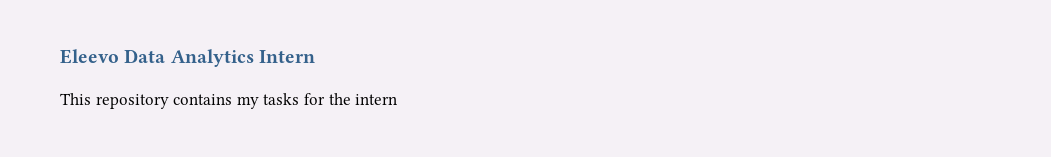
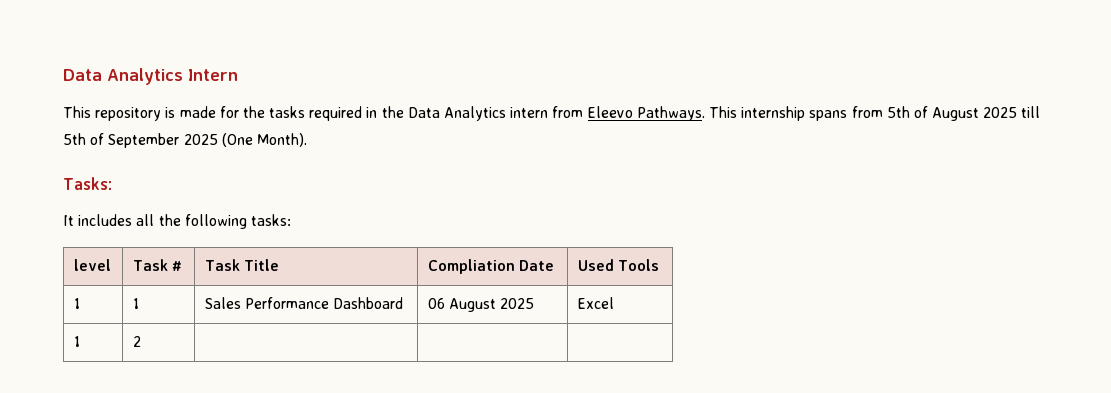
- Eleevo Data Analytics Intern
+ Data Analytics Intern
- This repository contains my tasks for the intern
+ This repository is made for the tasks required in the Data Analytics intern from Eleevo Pathways. This internship spans from 5th of August 2025 till 5th of September 2025 (One Month).
+ Tasks:
+ It includes all the following tasks:
+ level | Task # | Task Title | Compliation Date | Used Tools
+ 1 | 1 | Sales Performance Dashboard | 06 August 2025 | Excel
+ 1 | 2 | | |

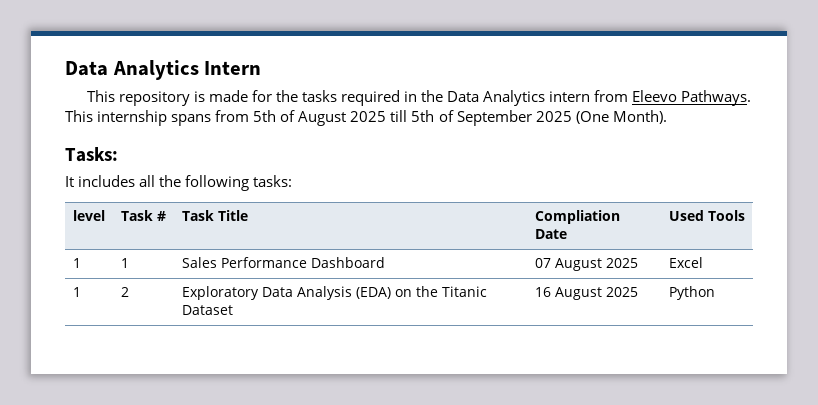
- 1 | 1 | Sales Performance Dashboard | 06 August 2025 | Excel
+ 1 | 1 | Sales Performance Dashboard | 07 August 2025 | Excel
- 1 | 2 | | |
+ 1 | 2 | Exploratory Data Analysis (EDA) on the Titanic Dataset | 16 August 2025 | Python

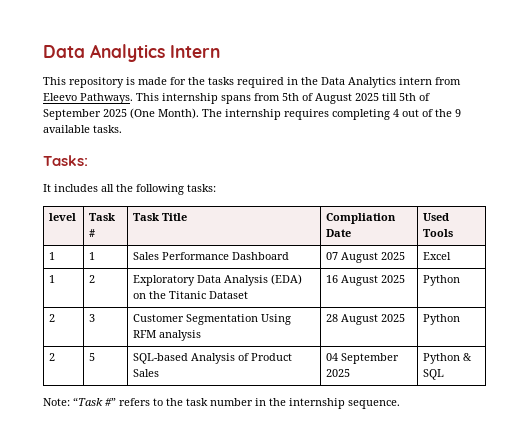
+ The internship requires completing 4 out of the 9 available tasks.
+ 2 | 3 | Customer Segmentation Using RFM analysis | 28 August 2025 | Python
+ 2 | 5 | SQL-based Analysis of Product Sales | 04 September 2025 | Python & SQL
+ Note: “Task #” refers to the task number in the internship sequence.

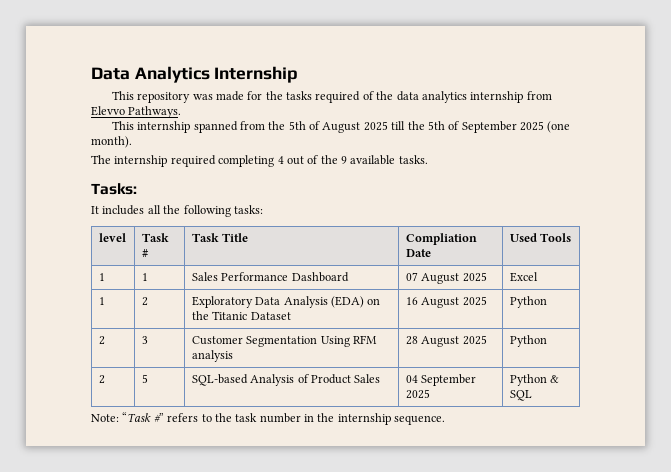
- Data Analytics Intern
+ Data Analytics Internship
- This repository is made for the tasks required in the Data Analytics intern from Eleevo Pathways. This internship spans from 5th of August 2025 till 5th of September 2025 (One Month). The internship requires completing 4 out of the 9 available tasks.
+ This repository was made for the tasks required of the data analytics internship from Elevvo Pathways.
+ This internship spanned from the 5th of August 2025 till the 5th of September 2025 (one month).
+ The internship required completing 4 out of the 9 available tasks.

